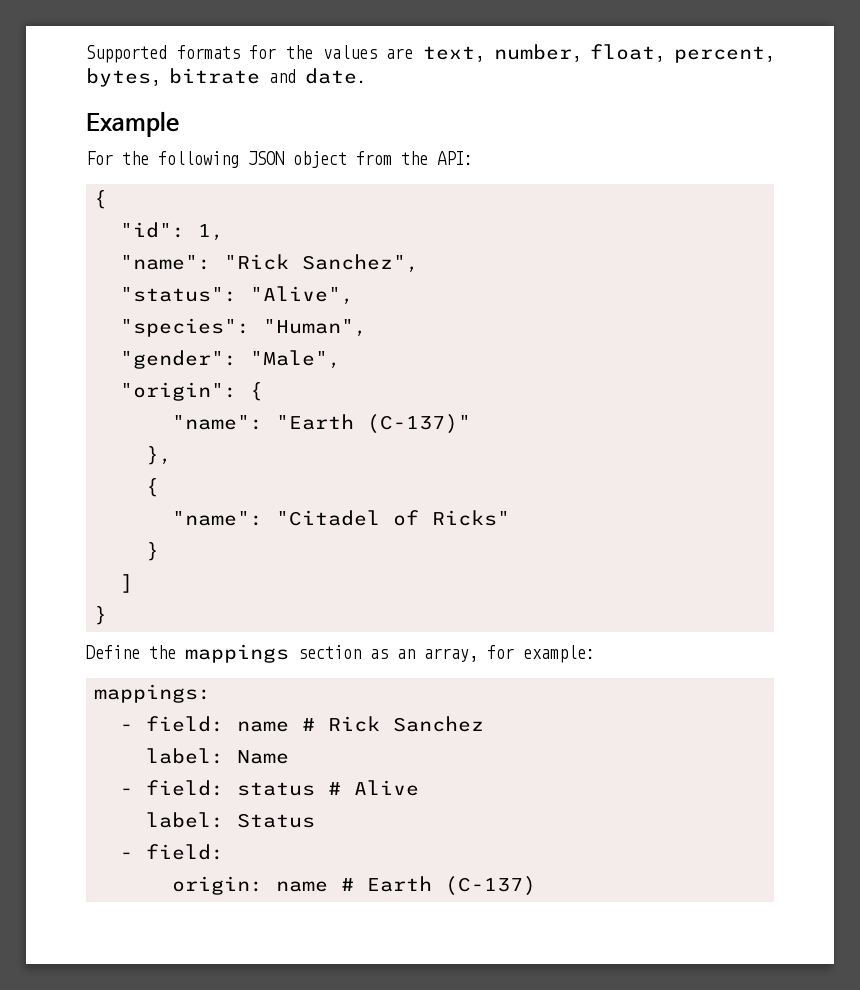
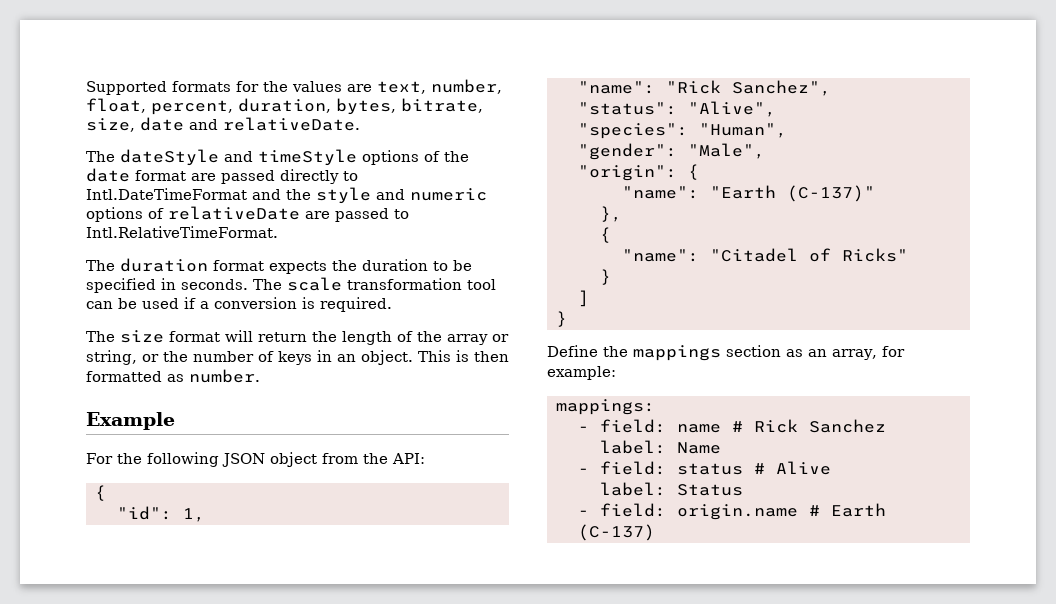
- Supported formats for the values are text, number, float, percent, bytes, bitrate and date.
+ Supported formats for the values are text, number, float, percent, duration, bytes, bitrate, size, date and relativeDate.
+ The dateStyle and timeStyle options of the date format are passed directly to Intl.DateTimeFormat and the style and numeric options of relativeDate are passed to Intl.RelativeTimeFormat.
+ The duration format expects the duration to be specified in seconds. The scale transformation tool can be used if a conversion is required.
+ The size format will return the length of the array or string, or the number of keys in an object. This is then formatted as number.
  label: Status
- - field:
- origin: name # Earth (C-137)
+ - field: origin.name # Earth (C-137)

